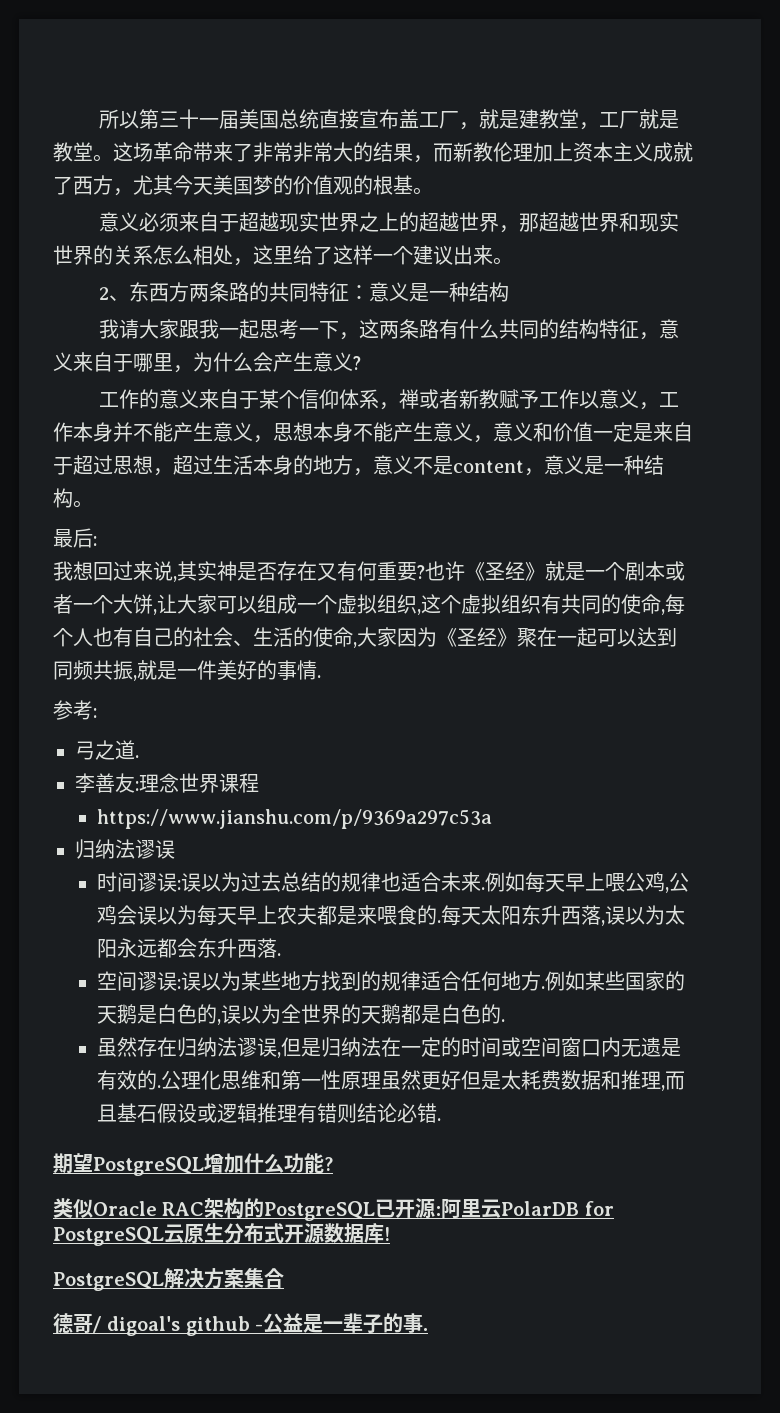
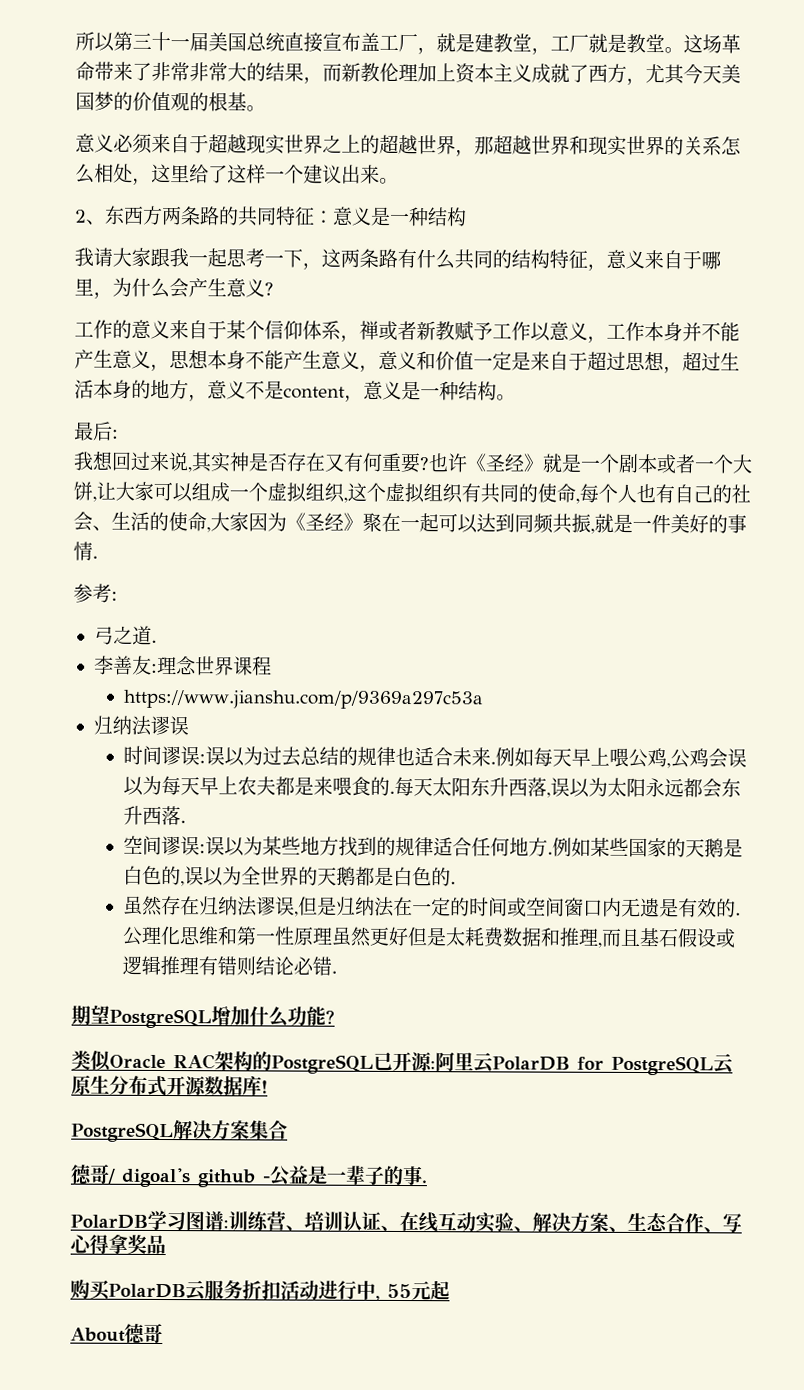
+ PolarDB学习图谱:训练营、培训认证、在线互动实验、解决方案、生态合作、写心得拿奖品
+ 购买PolarDB云服务折扣活动进行中, 55元起
+ About德哥

